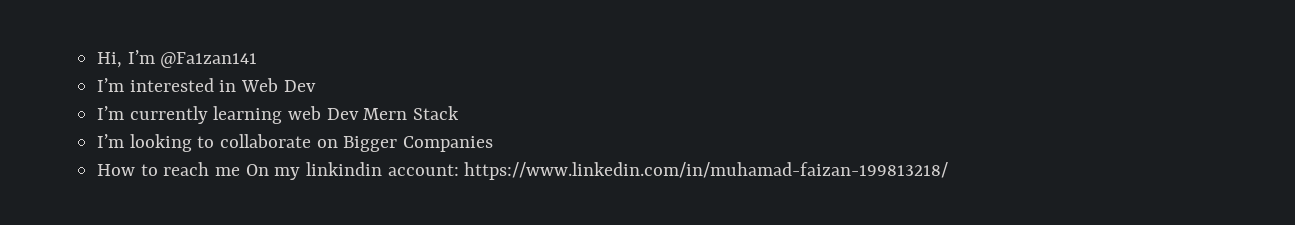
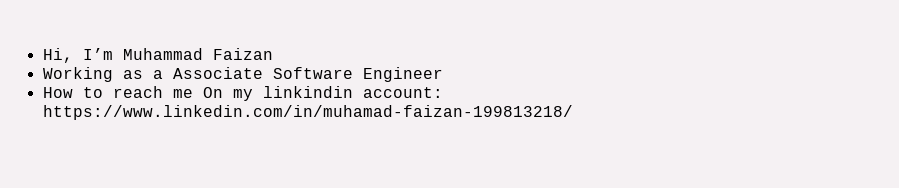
- Hi, I’m @Fa1zan141
- I’m interested in Web Dev
- I’m currently learning web Dev Mern Stack
- I’m looking to collaborate on Bigger Companies
+ Hi, I’m Muhammad Faizan
+ Working as a Associate Software Engineer

